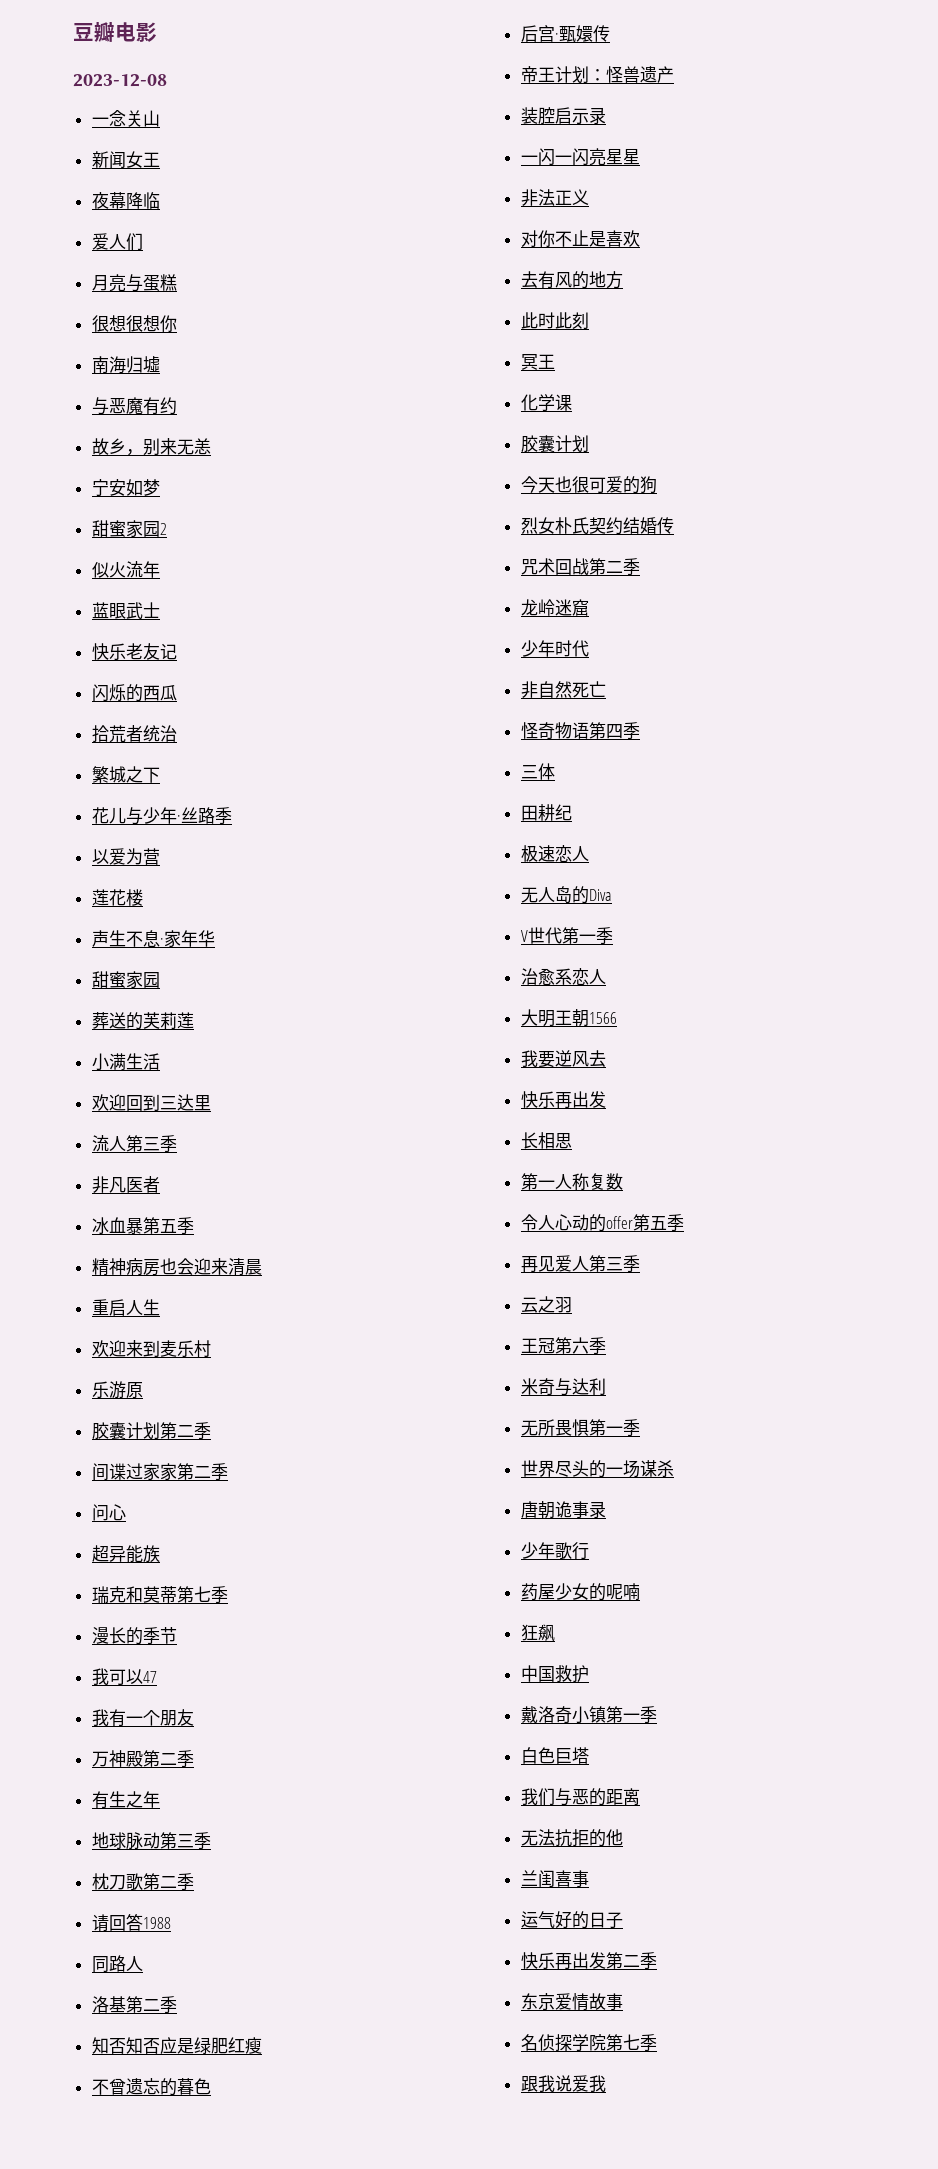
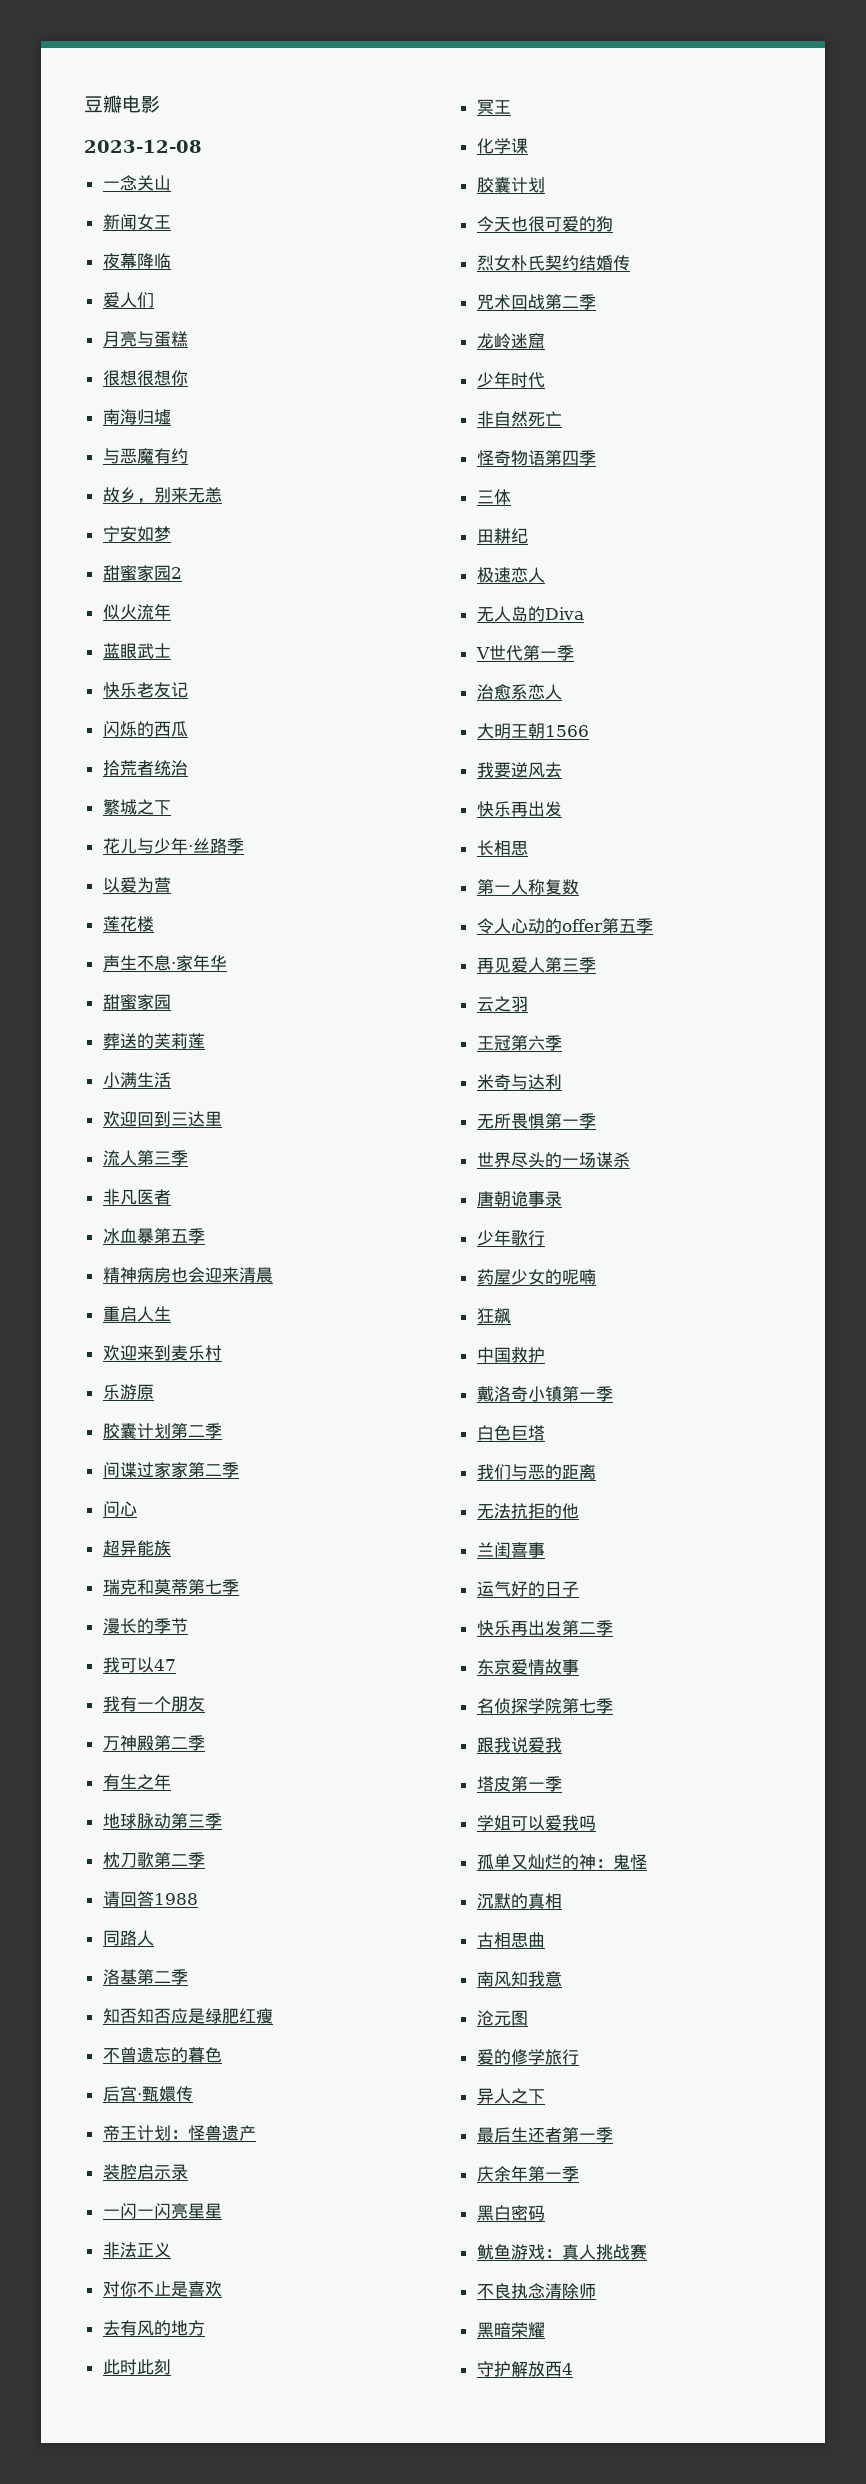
+ 塔皮第一季
+ 学姐可以爱我吗
+ 孤单又灿烂的神：鬼怪
+ 沉默的真相
+ 古相思曲
+ 南风知我意
+ 沧元图
+ 爱的修学旅行
+ 异人之下
+ 最后生还者第一季
+ 庆余年第一季
+ 黑白密码
+ 鱿鱼游戏：真人挑战赛
+ 不良执念清除师
+ 黑暗荣耀
+ 守护解放西4

